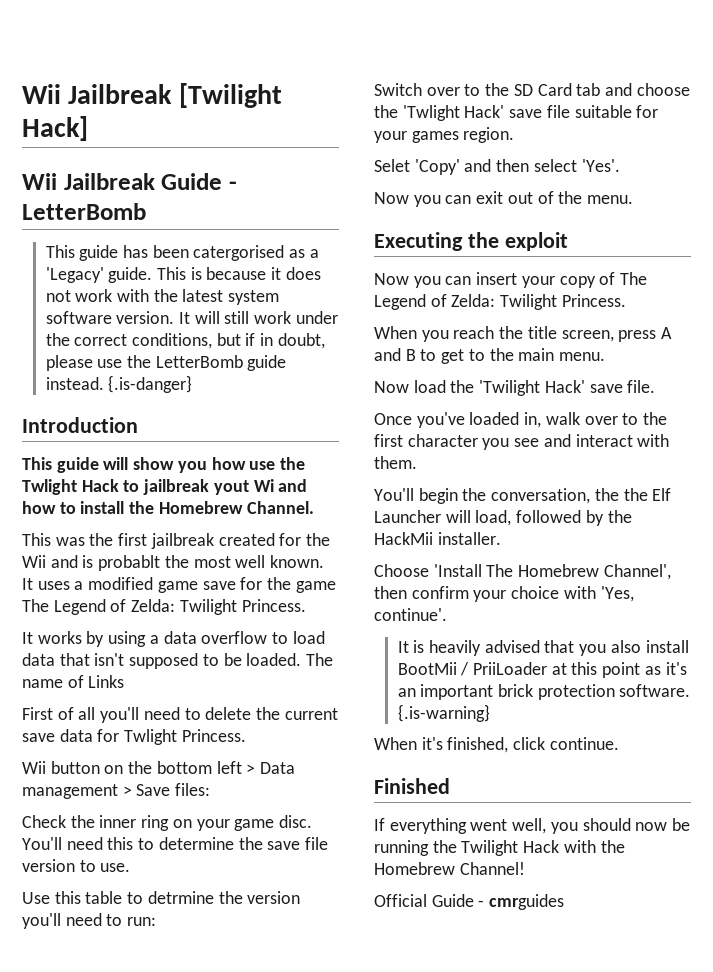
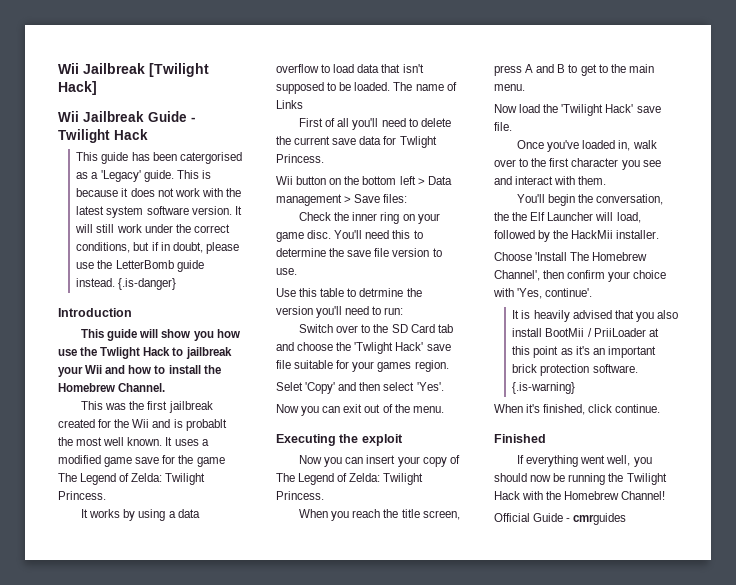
- Wii Jailbreak Guide - LetterBomb
+ Wii Jailbreak Guide - Twilight Hack
- This guide will show you how use the Twlight Hack to jailbreak yout Wi and how to install the Homebrew Channel.
+ This guide will show you how use the Twlight Hack to jailbreak your Wii and how to install the Homebrew Channel.

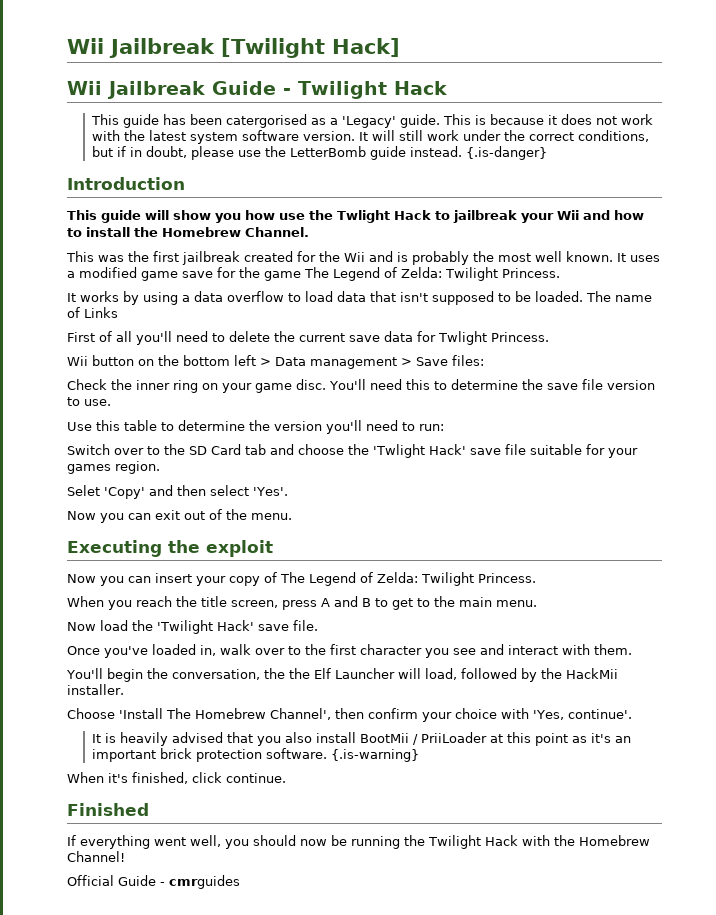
- This was the first jailbreak created for the Wii and is probablt the most well known.
+ This was the first jailbreak created for the Wii and is probably the most well known.
- Use this table to detrmine the version you'll need to run:
+ Use this table to determine the version you'll need to run:

